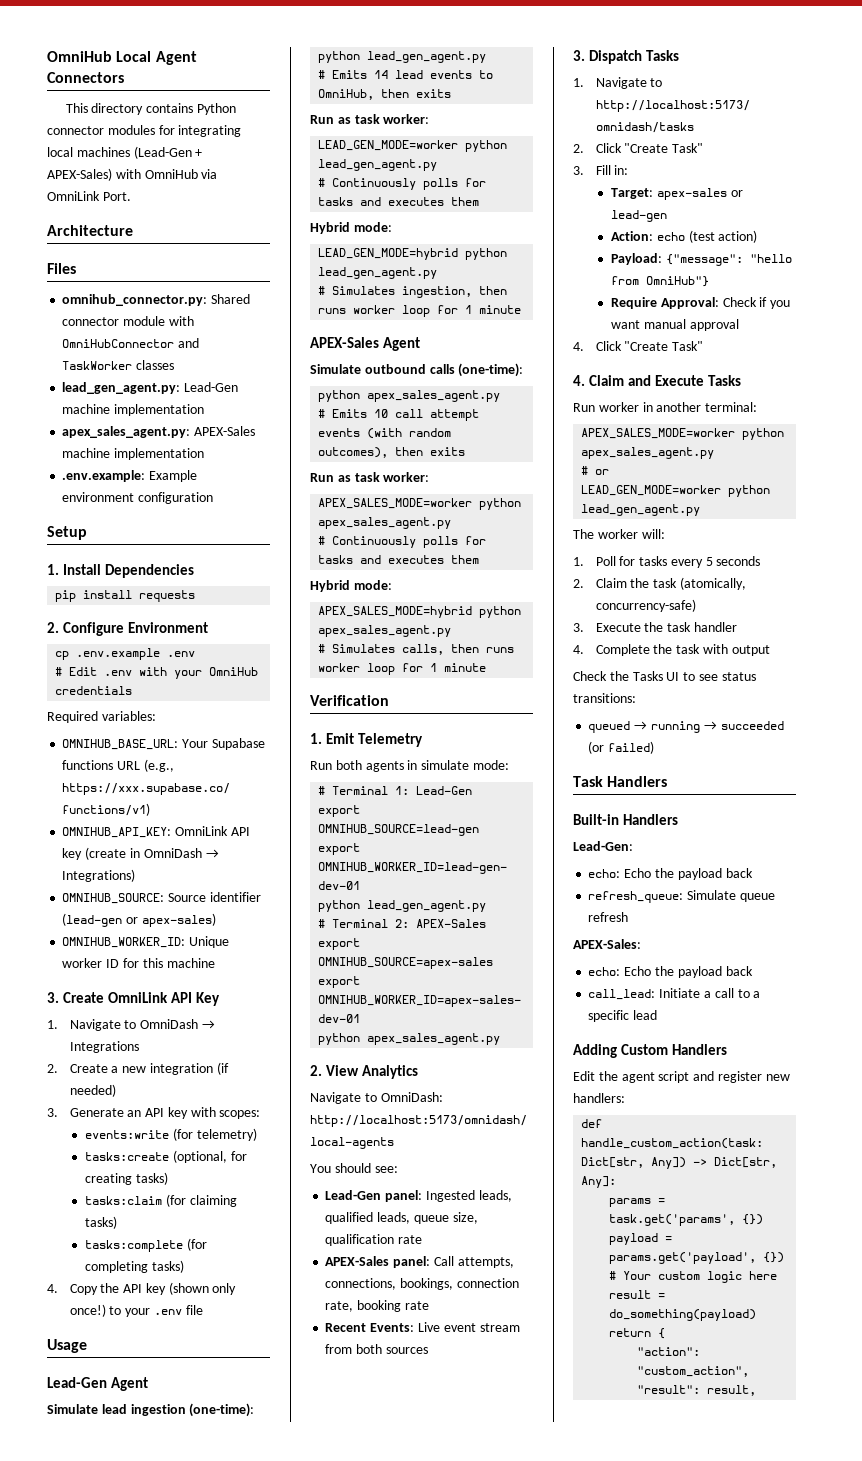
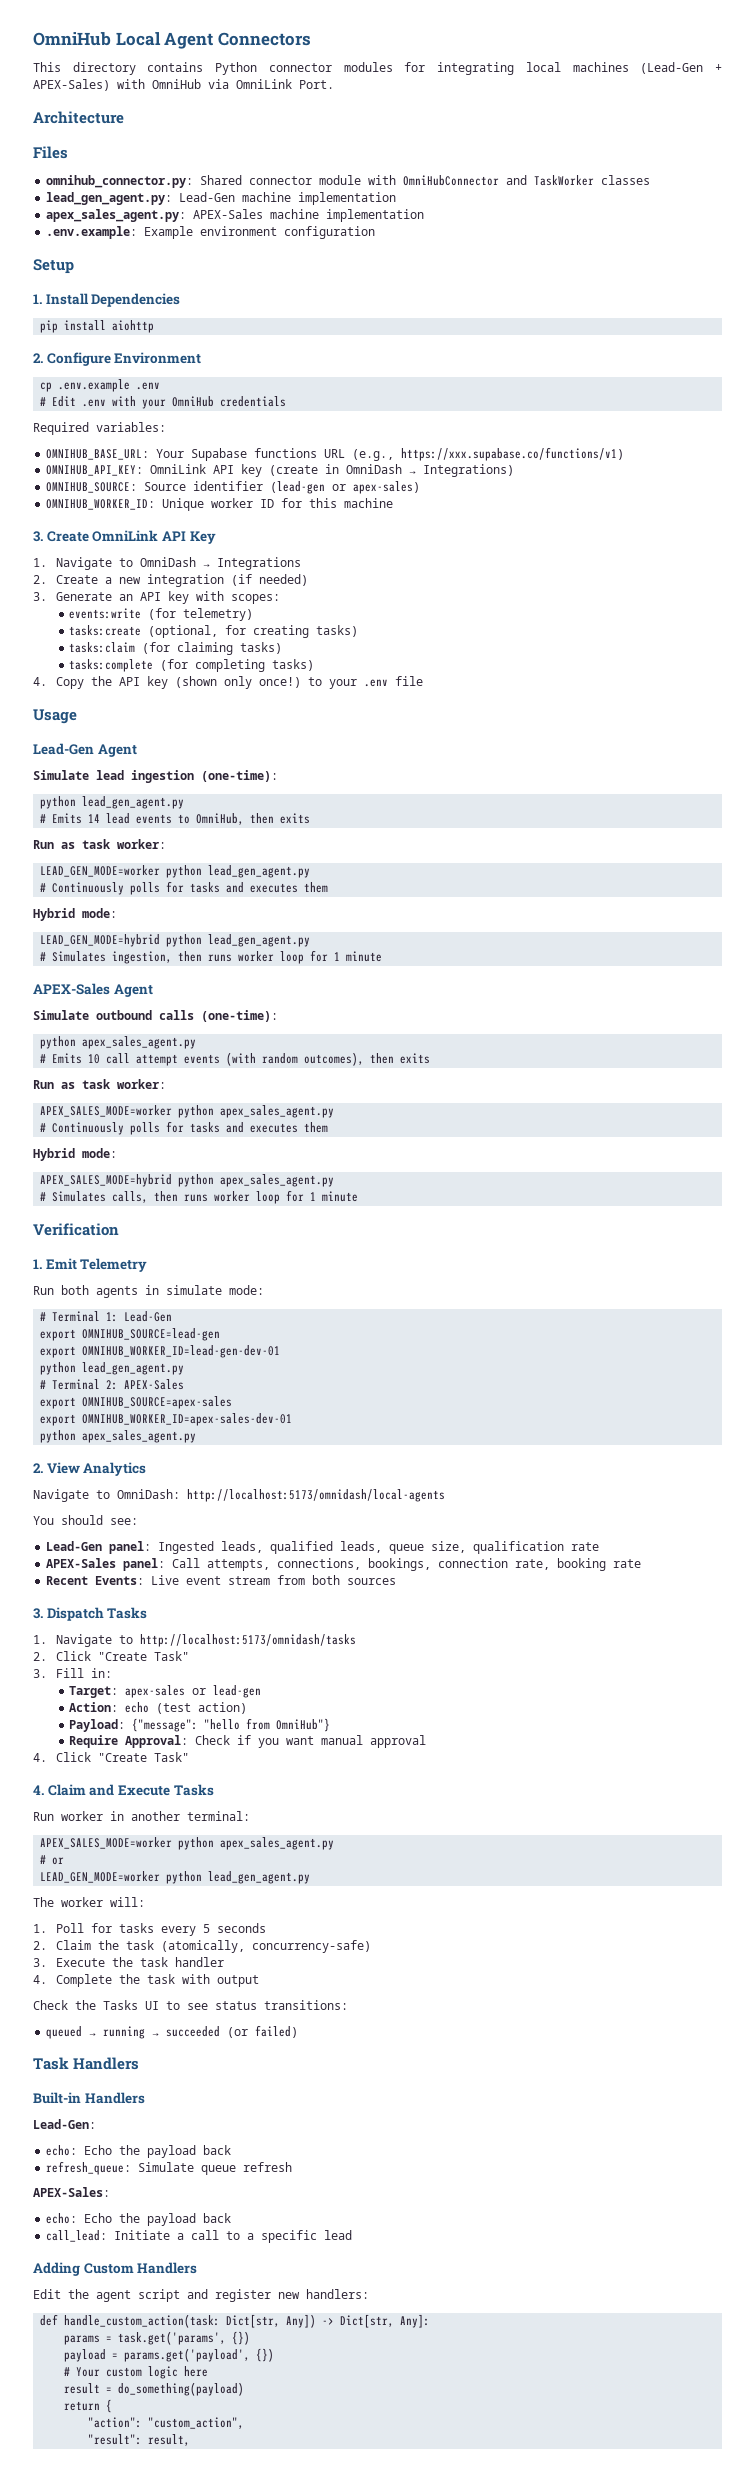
- pip install requests
+ pip install aiohttp

